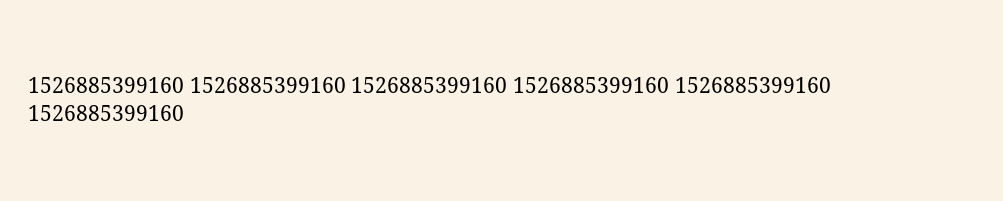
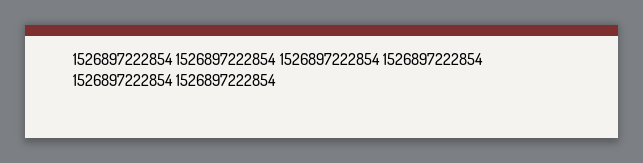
- 1526885399160 1526885399160 1526885399160 1526885399160 1526885399160 1526885399160
+ 1526897222854 1526897222854 1526897222854 1526897222854 1526897222854 1526897222854

